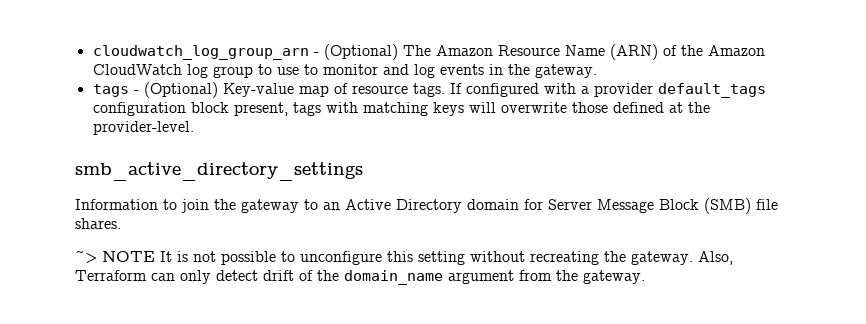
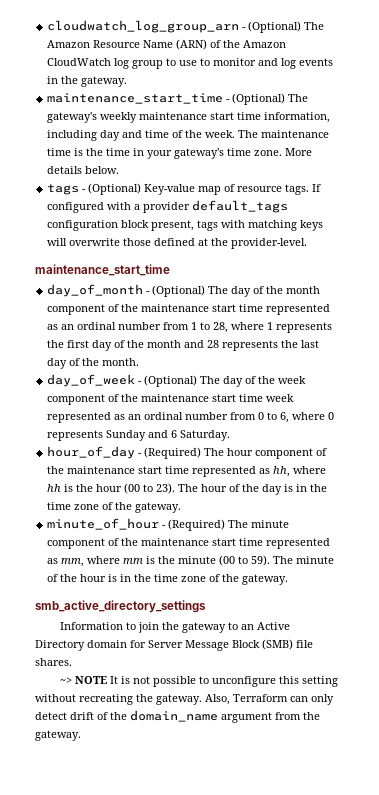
+ maintenance_start_time - (Optional) The gateway's weekly maintenance start time information, including day and time of the week. The maintenance time is the time in your gateway's time zone. More details below.
  If configured with a provider default_tags configuration block present, tags with matching keys will overwrite those defined at the provider-level.
+ maintenance_start_time
+ day_of_month - (Optional) The day of the month component of the maintenance start time represented as an ordinal number from 1 to 28, where 1 represents the first day of the month and 28 represents the last day of the month.
+ day_of_week - (Optional) The day of the week component of the maintenance start time week represented as an ordinal number from 0 to 6, where 0 represents Sunday and 6 Saturday.
+ hour_of_day - (Required) The hour component of the maintenance start time represented as hh, where hh is the hour (00 to 23). The hour of the day is in the time zone of the gateway.
+ minute_of_hour - (Required) The minute component of the maintenance start time represented as mm, where mm is the minute (00 to 59). The minute of the hour is in the time zone of the gateway.

